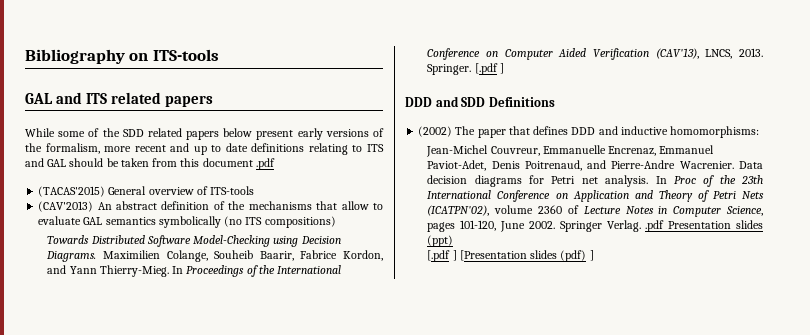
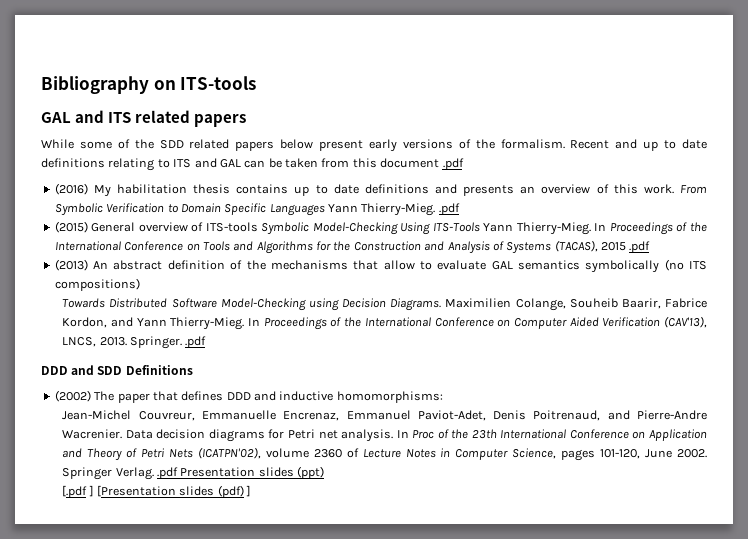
- While some of the SDD related papers below present early versions of the formalism, more recent and up to date definitions relating to ITS and GAL should be taken from this document .pdf
+ While some of the SDD related papers below present early versions of the formalism. Recent and up to date definitions relating to ITS and GAL can be taken from this document .pdf
- (TACAS'2015) General overview of ITS-tools
- (CAV'2013) An abstract definition of the mechanisms that allow to evaluate GAL semantics symbolically (no ITS compositions)
+ (2016) My habilitation thesis contains up to date definitions and presents an overview of this work. From Symbolic Verification to Domain Specific Languages Yann Thierry-Mieg. .pdf
+ (2015) General overview of ITS-tools Symbolic Model-Checking Using ITS-Tools Yann Thierry-Mieg. In Proceedings of the International Conference on Tools and Algorithms for the Construction and Analysis of Systems (TACAS), 2015 .pdf
+ (2013) An abstract definition of the mechanisms that allow to evaluate GAL semantics symbolically (no ITS compositions)
- Springer. [.pdf ]
+ Springer. .pdf

